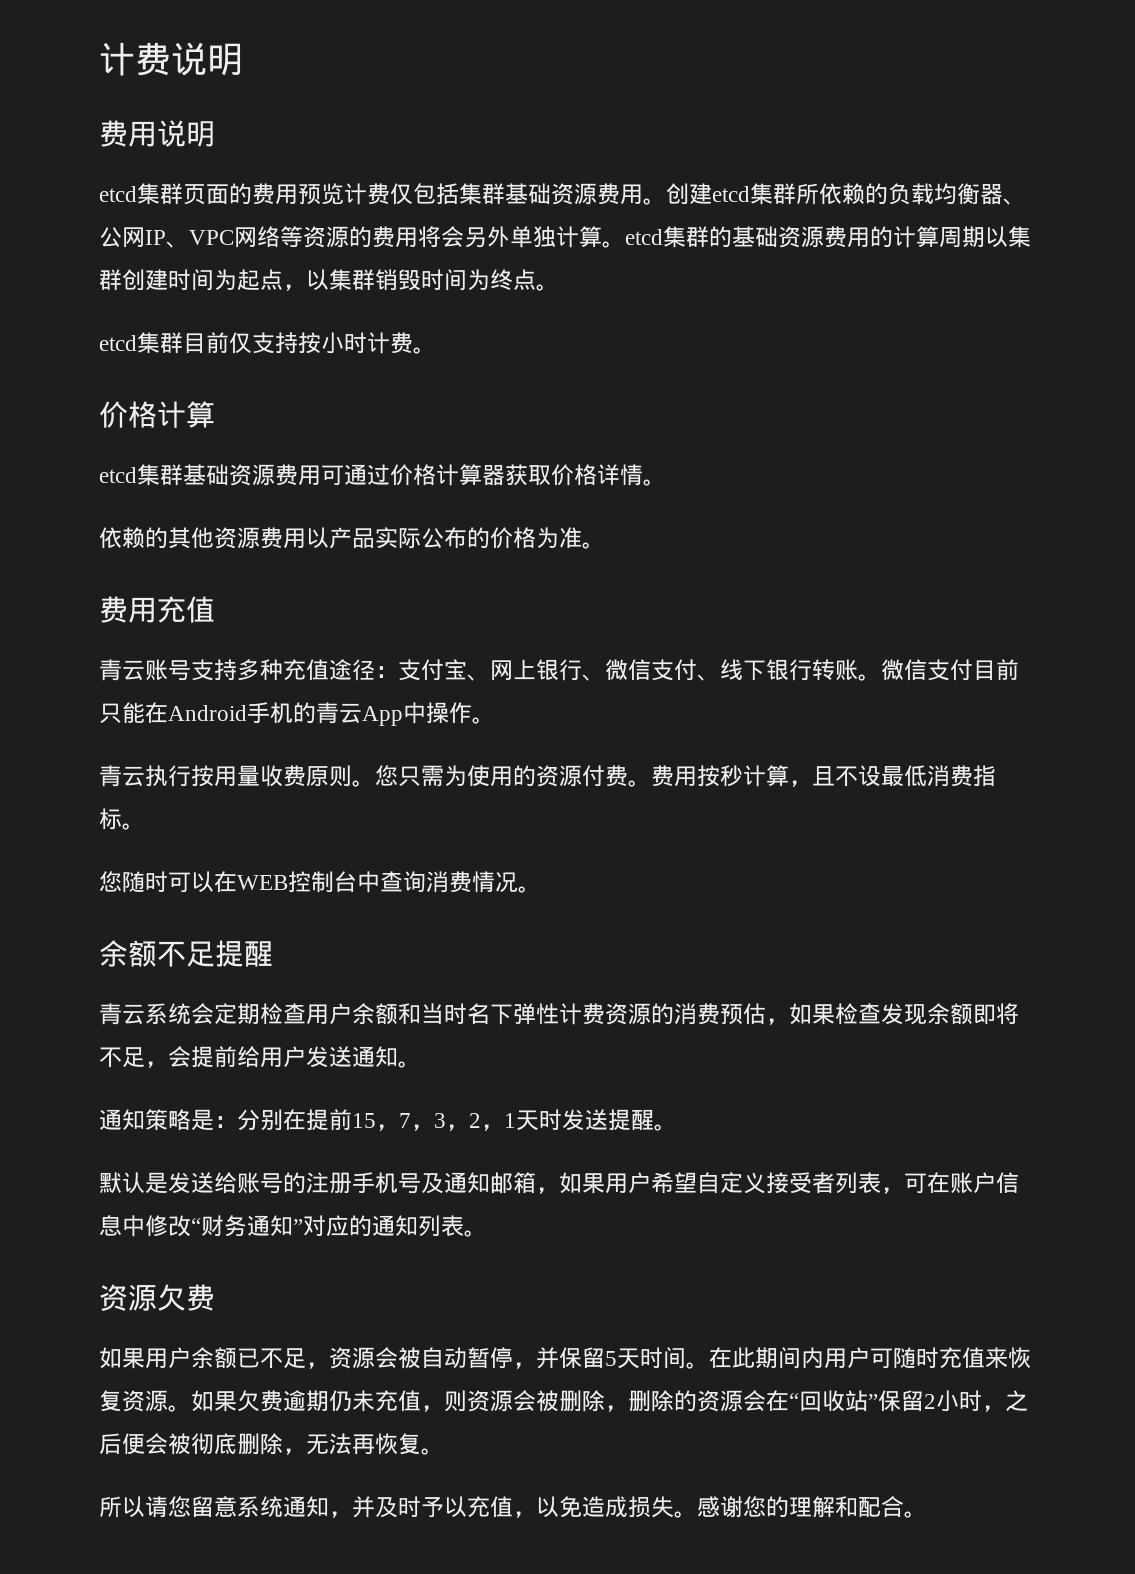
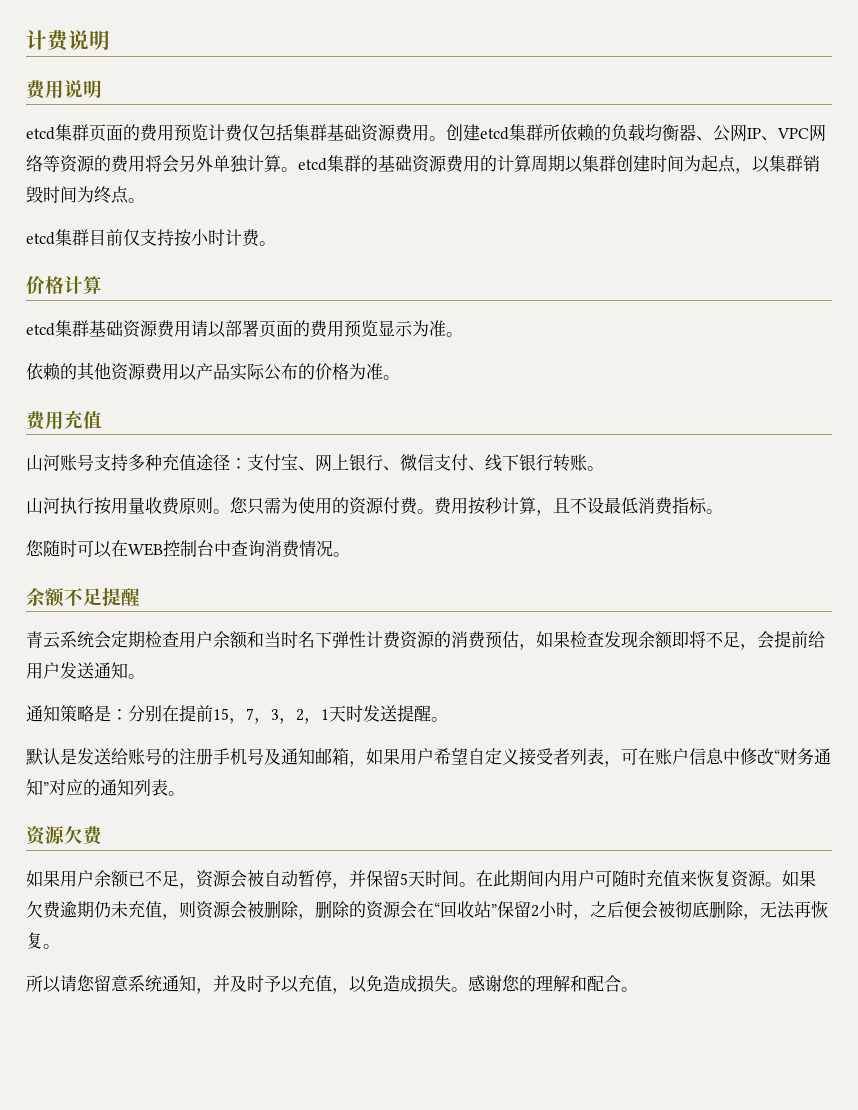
- etcd集群基础资源费用可通过价格计算器获取价格详情。
+ etcd集群基础资源费用请以部署页面的费用预览显示为准。
- 青云账号支持多种充值途径：支付宝、网上银行、微信支付、线下银行转账。微信支付目前只能在Android手机的青云App中操作。
- 青云执行按用量收费原则。
+ 山河账号支持多种充值途径：支付宝、网上银行、微信支付、线下银行转账。
+ 山河执行按用量收费原则。

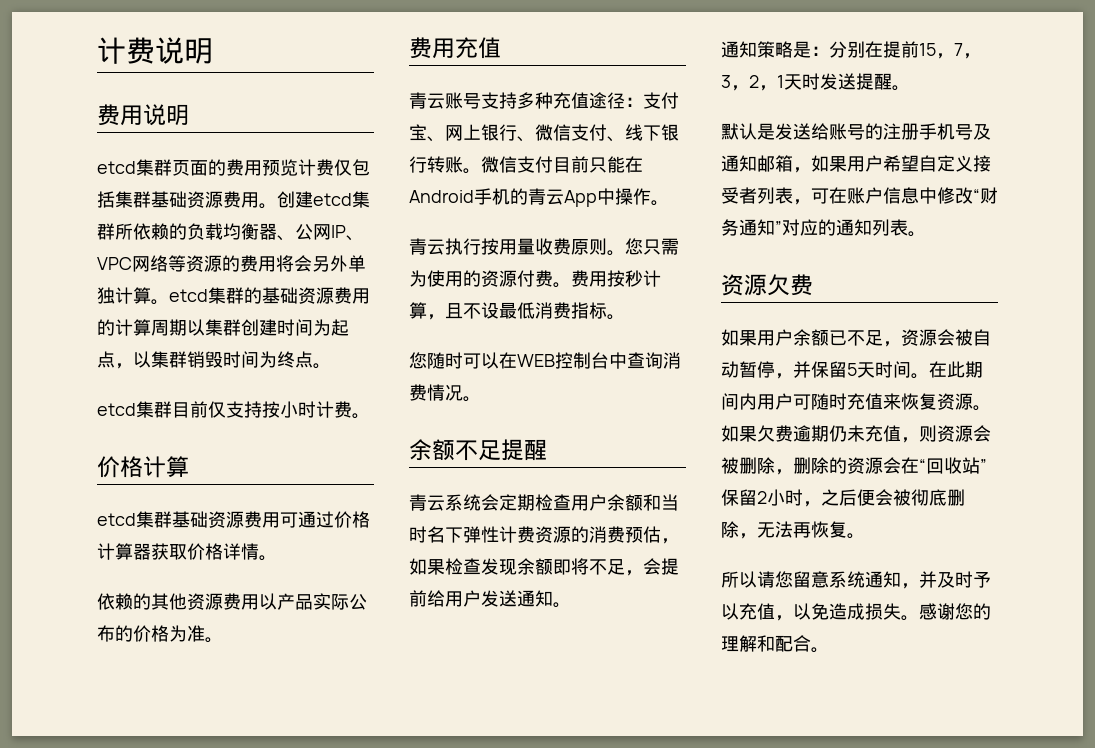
- etcd集群基础资源费用请以部署页面的费用预览显示为准。
+ etcd集群基础资源费用可通过价格计算器获取价格详情。
- 山河账号支持多种充值途径：支付宝、网上银行、微信支付、线下银行转账。
- 山河执行按用量收费原则。
+ 青云账号支持多种充值途径：支付宝、网上银行、微信支付、线下银行转账。微信支付目前只能在Android手机的青云App中操作。
+ 青云执行按用量收费原则。

